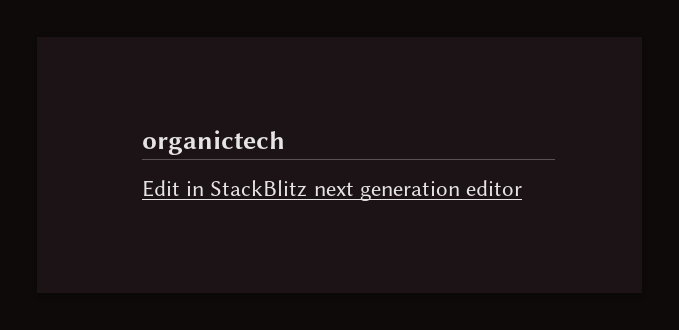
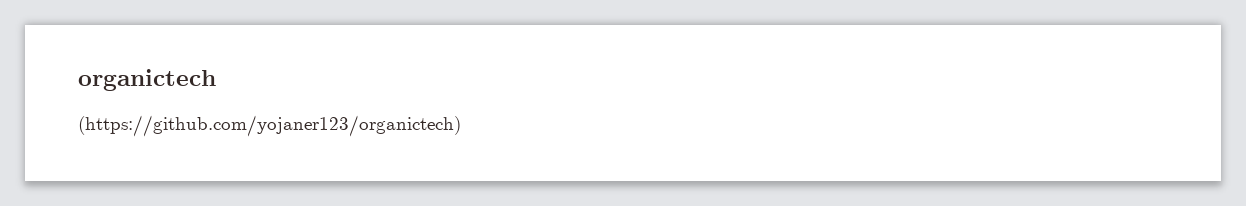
- Edit in StackBlitz next generation editor
+ (https://github.com/yojaner123/organictech)

